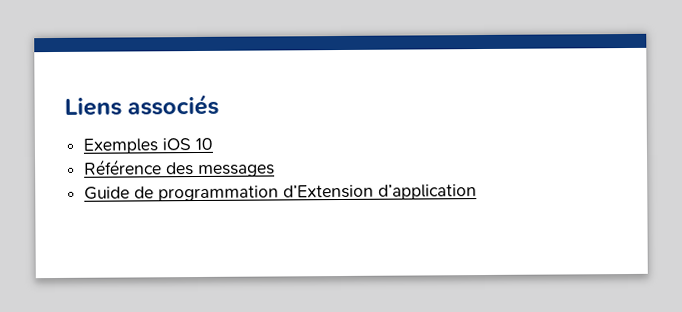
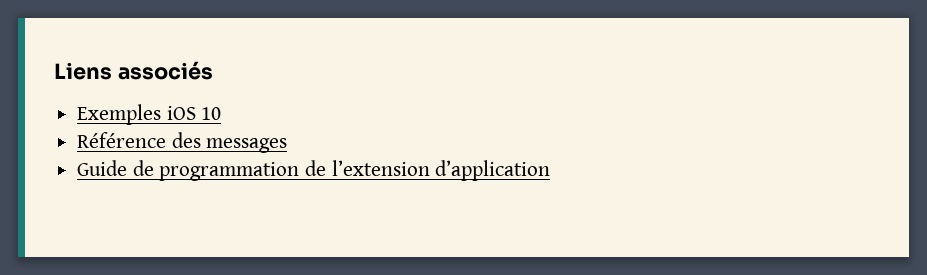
- Guide de programmation d’Extension d’application
+ Guide de programmation de l’extension d’application

